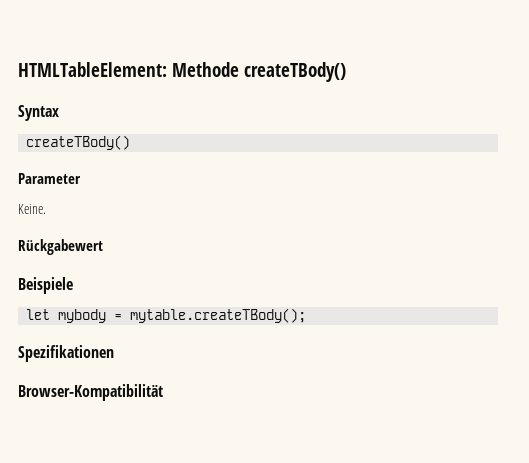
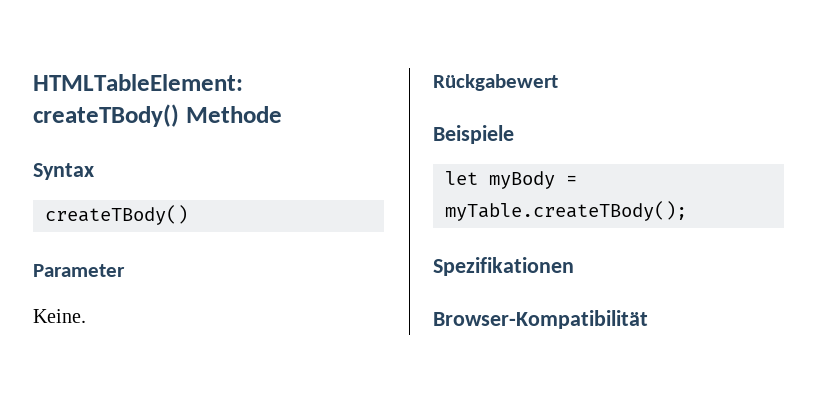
- HTMLTableElement: Methode createTBody()
+ HTMLTableElement: createTBody() Methode
- let mybody = mytable.createTBody();
+ let myBody = myTable.createTBody();

